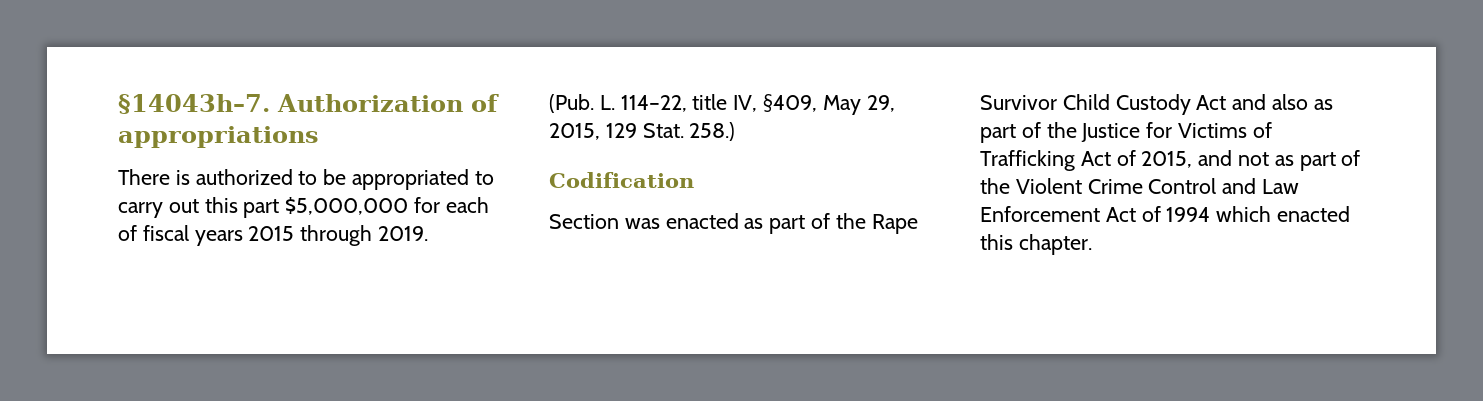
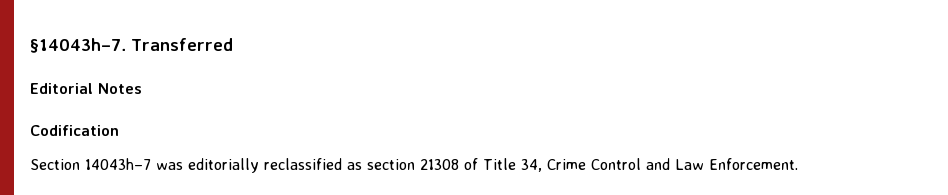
- Authorization of appropriations
- There is authorized to be appropriated to carry out this part $5,000,000 for each of fiscal years 2015 through 2019.
- (Pub. L. 114–22, title IV, §409, May 29, 2015, 129 Stat. 258.)
+ Transferred
+ Editorial Notes
  Codification
- Section was enacted as part of the Rape Survivor Child Custody Act and also as part of the Justice for Victims of Trafficking Act of 2015, and not as part of the Violent Crime Control and Law Enforcement Act of 1994 which enacted this chapter.
+ Section 14043h–7 was editorially reclassified as section 21308 of Title 34, Crime Control and Law Enforcement.

